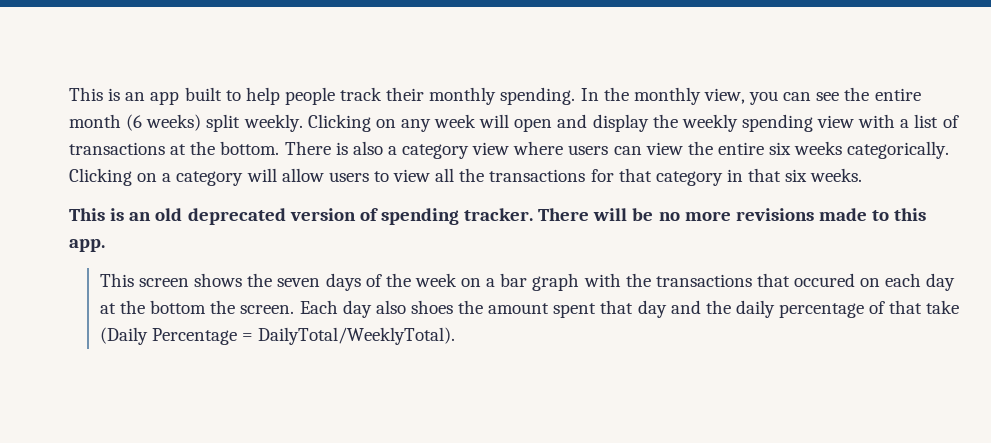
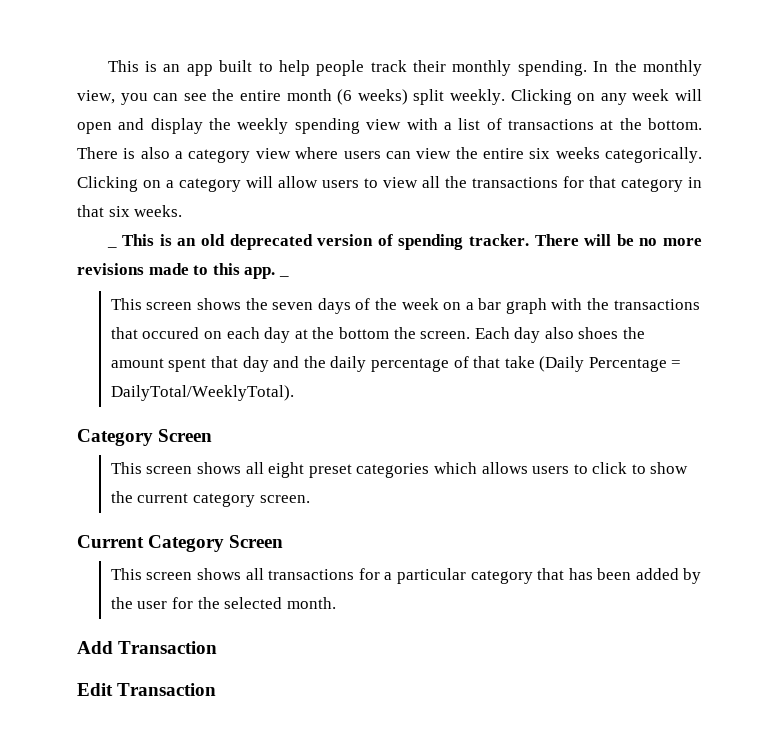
- This is an old deprecated version of spending tracker.
+ _ This is an old deprecated version of spending tracker.
- There will be no more revisions made to this app.
+ There will be no more revisions made to this app. _
  Each day also shoes the amount spent that day and the daily percentage of that take (Daily Percentage = DailyTotal/WeeklyTotal).
+ Category Screen
+ This screen shows all eight preset categories which allows users to click to show the current category screen.
+ Current Category Screen
+ This screen shows all transactions for a particular category that has been added by the user for the selected month.
+ Add Transaction
+ Edit Transaction

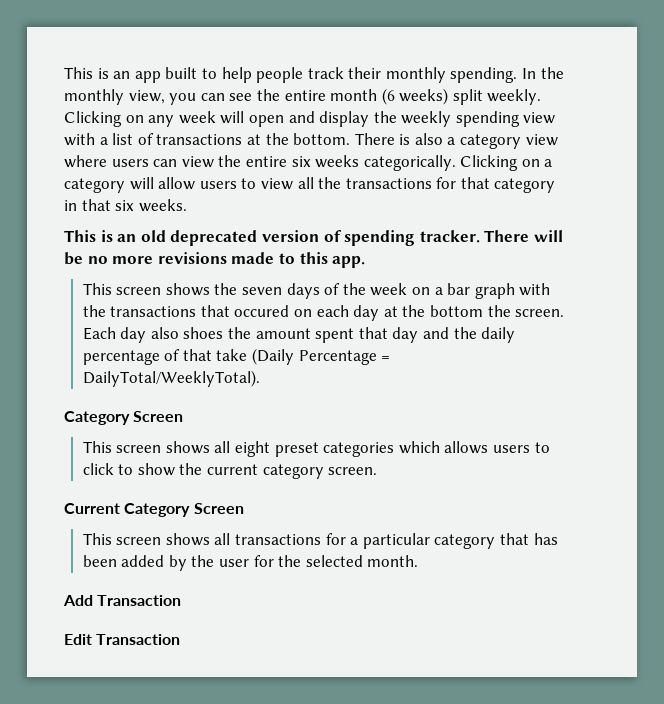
- _ This is an old deprecated version of spending tracker.
+ This is an old deprecated version of spending tracker.
- There will be no more revisions made to this app. _
+ There will be no more revisions made to this app.

